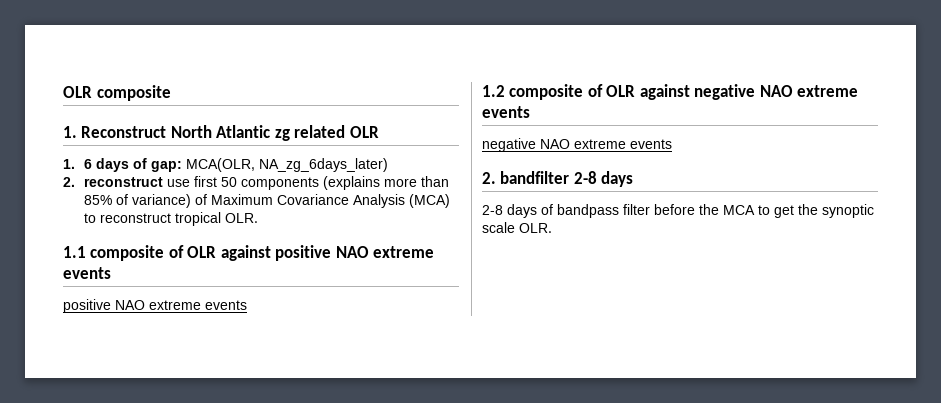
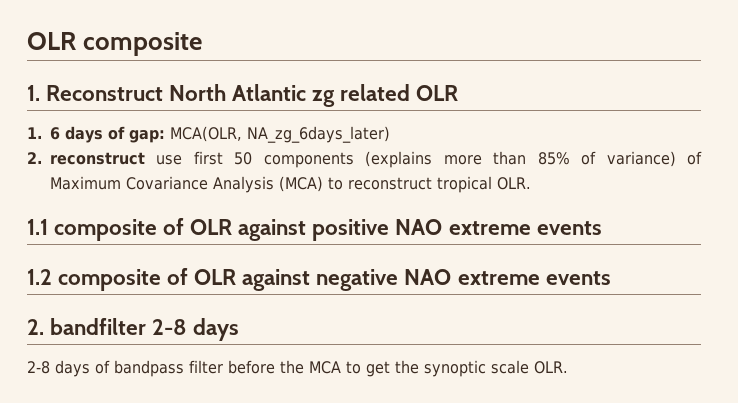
  1.1 composite of OLR against positive NAO extreme events
- positive NAO extreme events
  1.2 composite of OLR against negative NAO extreme events
- negative NAO extreme events

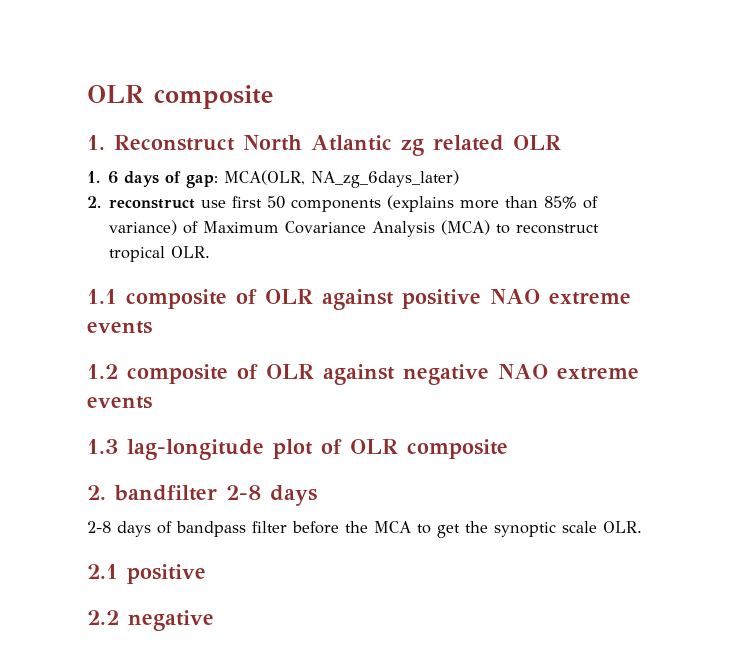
+ 1.3 lag-longitude plot of OLR composite
+ 2.1 positive
+ 2.2 negative

